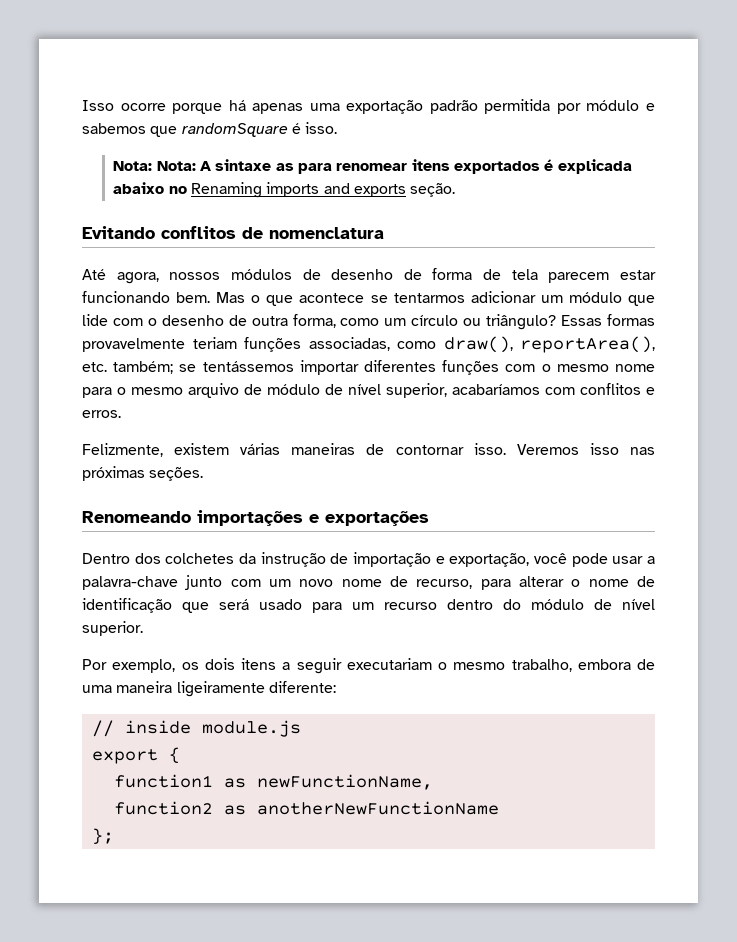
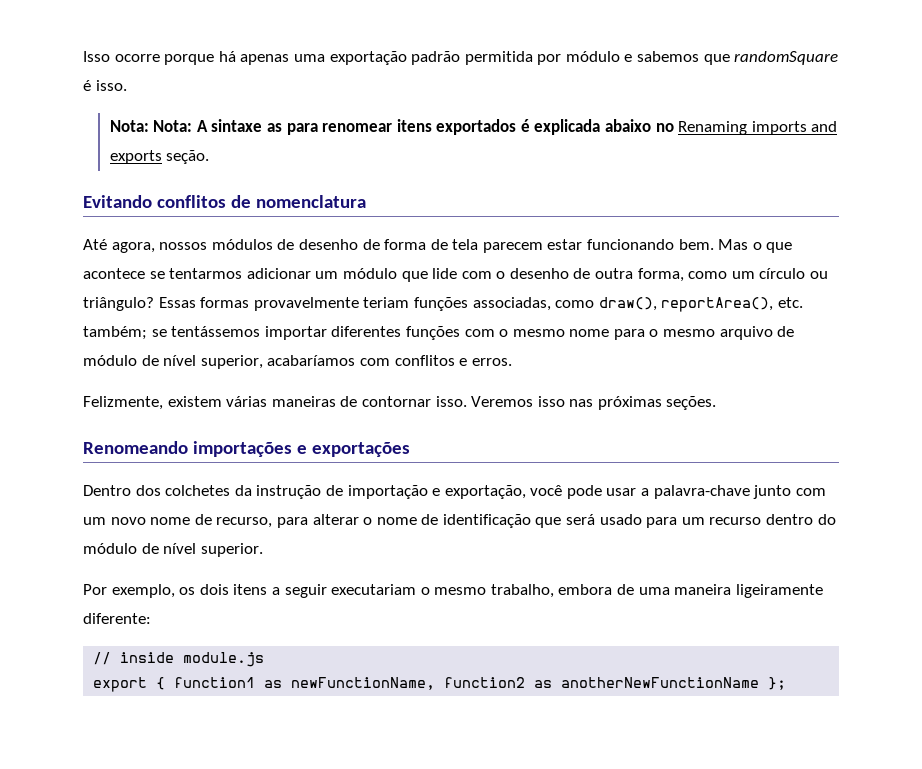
- export {
- function1 as newFunctionName,
- function2 as anotherNewFunctionName
- };
+ export { function1 as newFunctionName, function2 as anotherNewFunctionName };

